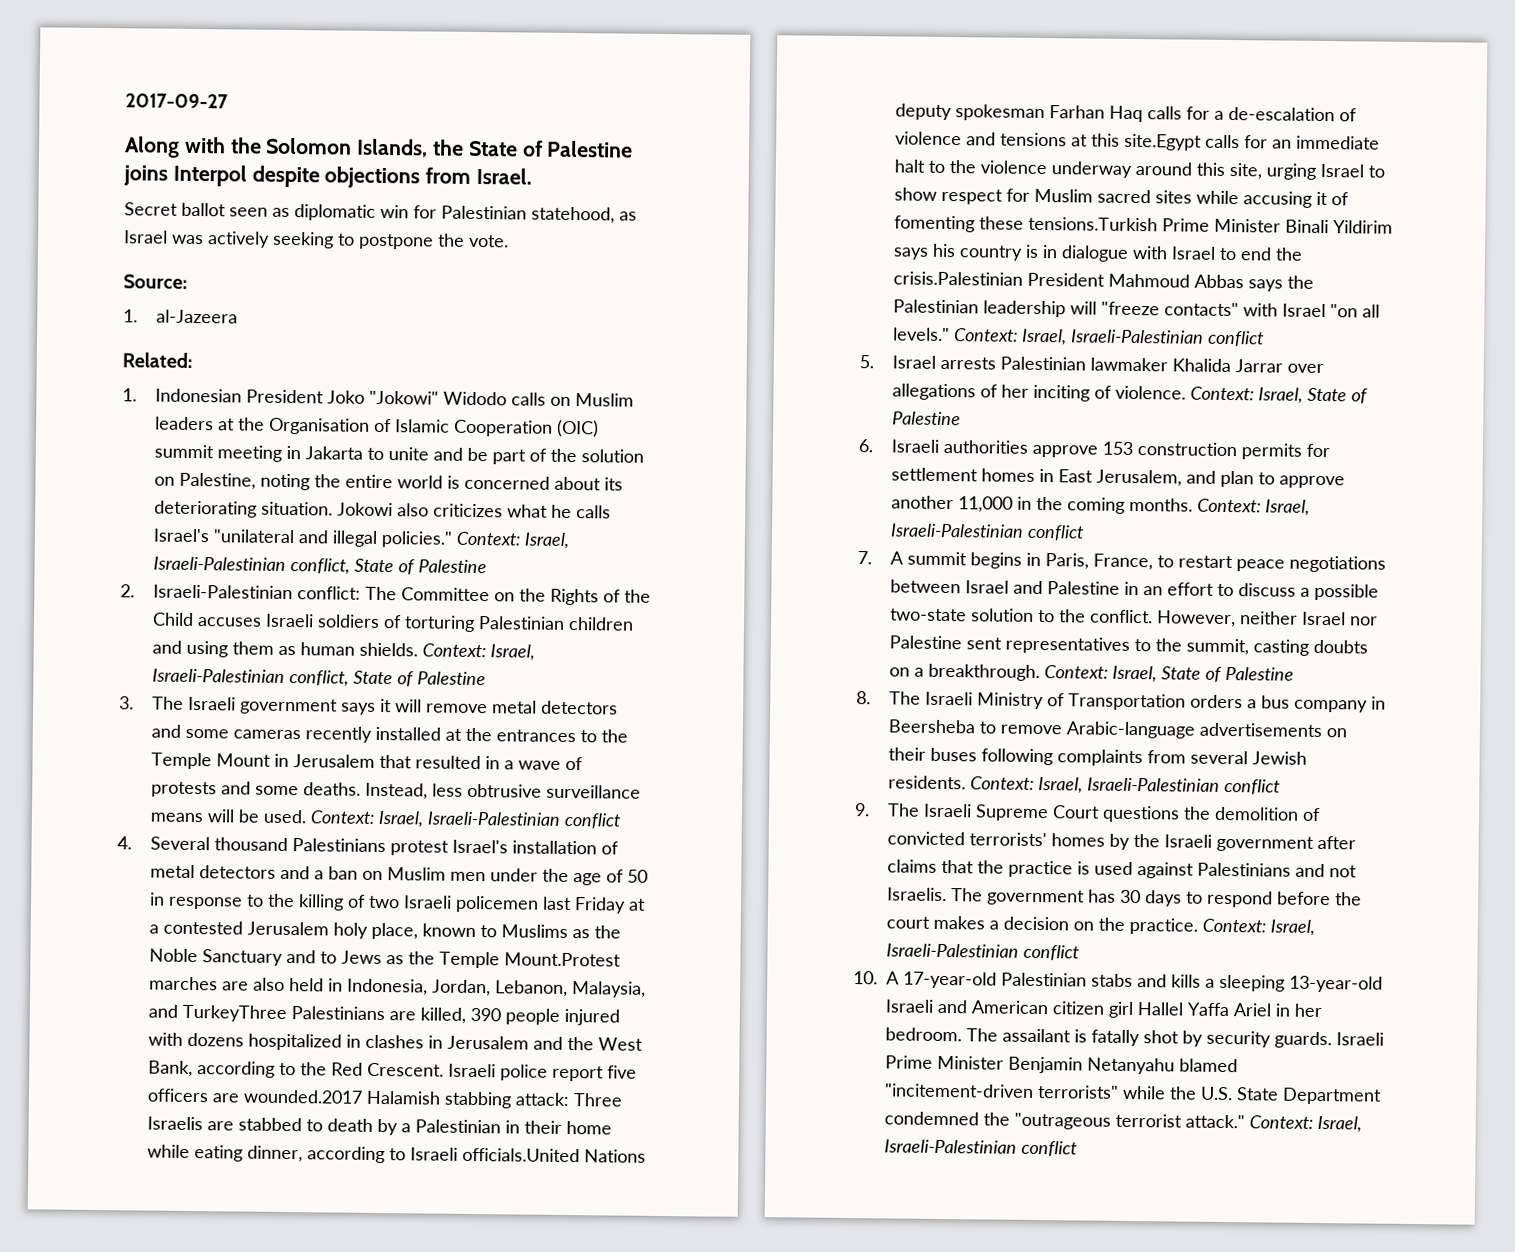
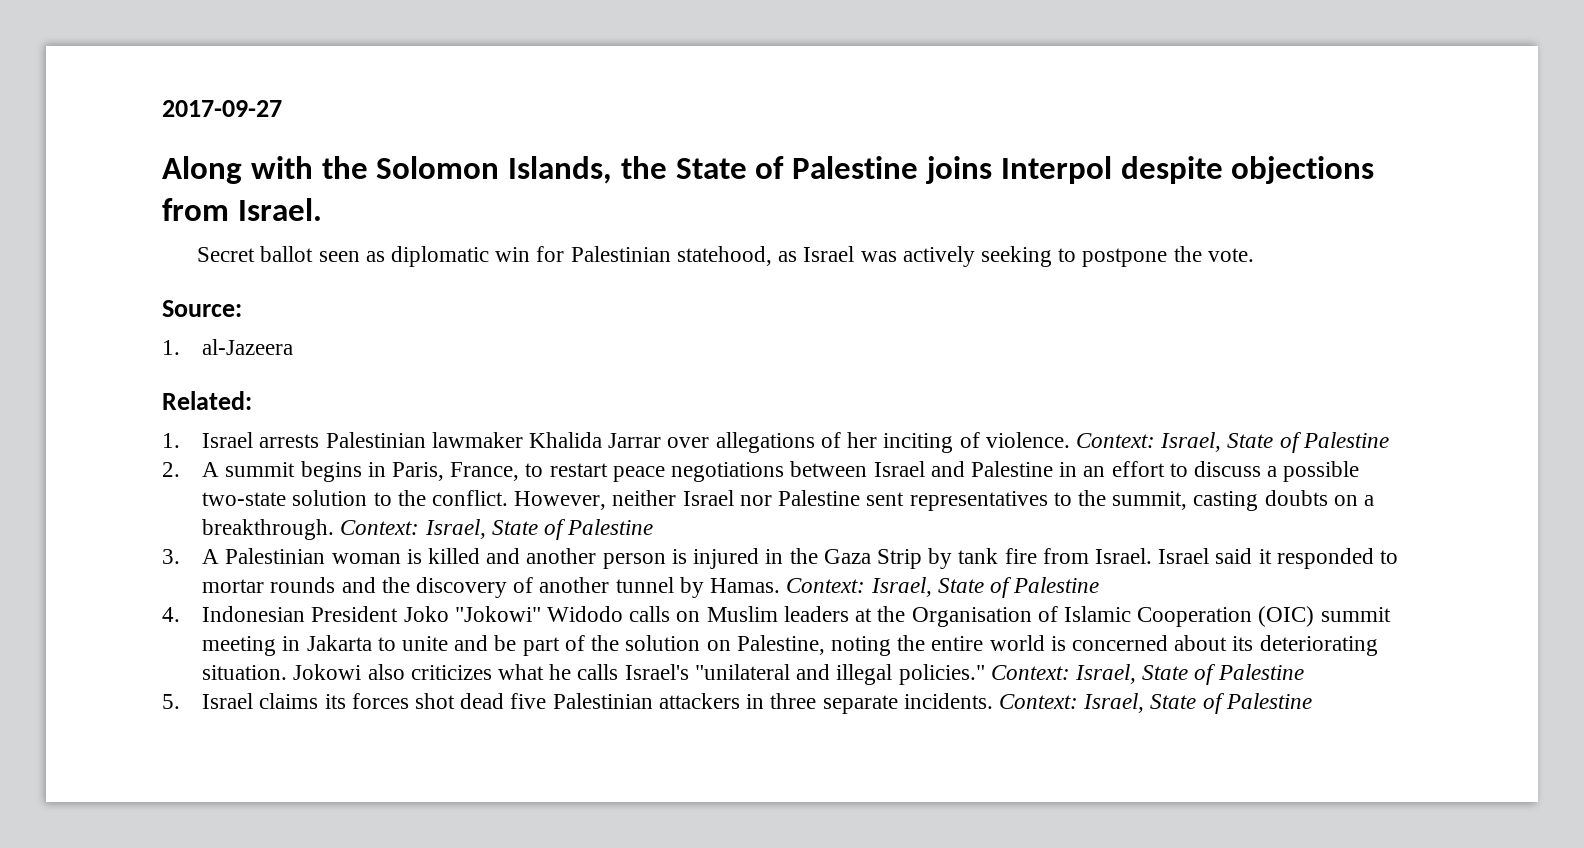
- 1. Indonesian President Joko "Jokowi" Widodo calls on Muslim leaders at the Organisation of Islamic Cooperation (OIC) summit meeting in Jakarta to unite and be part of the solution on Palestine, noting the entire world is concerned about its deteriorating situation.
+ 1. Israel arrests Palestinian lawmaker Khalida Jarrar over allegations of her inciting of violence. Context: Israel, State of Palestine
+ 2. A summit begins in Paris, France, to restart peace negotiations between Israel and Palestine in an effort to discuss a possible two-state solution to the conflict. However, neither Israel nor Palestine sent representatives to the summit, casting doubts on a breakthrough. Context: Israel, State of Palestine
+ 3. A Palestinian woman is killed and another person is injured in the Gaza Strip by tank fire from Israel. Israel said it responded to mortar rounds and the discovery of another tunnel by Hamas. Context: Israel, State of Palestine
+ 4. Indonesian President Joko "Jokowi" Widodo calls on Muslim leaders at the Organisation of Islamic Cooperation (OIC) summit meeting in Jakarta to unite and be part of the solution on Palestine, noting the entire world is concerned about its deteriorating situation.
- Jokowi also criticizes what he calls Israel's "unilateral and illegal policies." Context: Israel, Israeli-Palestinian conflict, State of Palestine
- 2. Israeli-Palestinian conflict: The Committee on the Rights of the Child accuses Israeli soldiers of torturing Palestinian children and using them as human shields. Context: Israel, Israeli-Palestinian conflict, State of Palestine
- 3. The Israeli government says it will remove metal detectors and some cameras recently installed at the entrances to the Temple Mount in Jerusalem that resulted in a wave of protests and some deaths. Instead, less obtrusive surveillance means will be used. Context: Israel, Israeli-Palestinian conflict
- 4. Several thousand Palestinians protest Israel's installation of metal detectors and a ban on Muslim men under the age of 50 in response to the killing of two Israeli policemen last Friday at a contested Jerusalem holy place, known to Muslims as the Noble Sanctuary and to Jews as the Temple Mount.Protest marches are also held in Indonesia, Jordan, Lebanon, Malaysia, and TurkeyThree Palestinians are killed, 390 people injured with dozens hospitalized in clashes in Jerusalem and the West Bank, according to the Red Crescent. Israeli police report five officers are wounded.2017 Halamish stabbing attack: Three Israelis are stabbed to death by a Palestinian in their home while eating dinner, according to Israeli officials.United Nations deputy spokesman Farhan Haq calls for a de-escalation of violence and tensions at this site.Egypt calls for an immediate halt to the violence underway around this site, urging Israel to show respect for Muslim sacred sites while accusing it of fomenting these tensions.Turkish Prime Minister Binali Yildirim says his country is in dialogue with Israel to end the crisis.Palestinian President Mahmoud Abbas says the Palestinian leadership will "freeze contacts" with Israel "on all levels." Context: Israel, Israeli-Palestinian conflict
- 5. Israel arrests Palestinian lawmaker Khalida Jarrar over allegations of her inciting of violence. Context: Israel, State of Palestine
- 6. Israeli authorities approve 153 construction permits for settlement homes in East Jerusalem, and plan to approve another 11,000 in the coming months. Context: Israel, Israeli-Palestinian conflict
- 7. A summit begins in Paris, France, to restart peace negotiations between Israel and Palestine in an effort to discuss a possible two-state solution to the conflict. However, neither Israel nor Palestine sent representatives to the summit, casting doubts on a breakthrough. Context: Israel, State of Palestine
- 8. The Israeli Ministry of Transportation orders a bus company in Beersheba to remove Arabic-language advertisements on their buses following complaints from several Jewish residents. Context: Israel, Israeli-Palestinian conflict
- 9. The Israeli Supreme Court questions the demolition of convicted terrorists' homes by the Israeli government after claims that the practice is used against Palestinians and not Israelis. The government has 30 days to respond before the court makes a decision on the practice. Context: Israel, Israeli-Palestinian conflict
- 10. A 17-year-old Palestinian stabs and kills a sleeping 13-year-old Israeli and American citizen girl Hallel Yaffa Ariel in her bedroom. The assailant is fatally shot by security guards. Israeli Prime Minister Benjamin Netanyahu blamed "incitement-driven terrorists" while the U.S. State Department condemned the "outrageous terrorist attack." Context: Israel, Israeli-Palestinian conflict
+ Jokowi also criticizes what he calls Israel's "unilateral and illegal policies." Context: Israel, State of Palestine
+ 5. Israel claims its forces shot dead five Palestinian attackers in three separate incidents. Context: Israel, State of Palestine

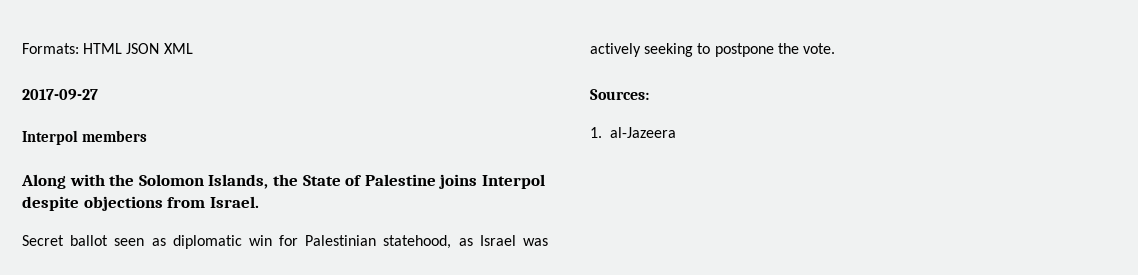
+ Formats: HTML JSON XML
+ Interpol members
- Source:
+ Sources:
- Related:
- 1. Israel arrests Palestinian lawmaker Khalida Jarrar over allegations of her inciting of violence. Context: Israel, State of Palestine
- 2. A summit begins in Paris, France, to restart peace negotiations between Israel and Palestine in an effort to discuss a possible two-state solution to the conflict. However, neither Israel nor Palestine sent representatives to the summit, casting doubts on a breakthrough. Context: Israel, State of Palestine
- 3. A Palestinian woman is killed and another person is injured in the Gaza Strip by tank fire from Israel. Israel said it responded to mortar rounds and the discovery of another tunnel by Hamas. Context: Israel, State of Palestine
- 4. Indonesian President Joko "Jokowi" Widodo calls on Muslim leaders at the Organisation of Islamic Cooperation (OIC) summit meeting in Jakarta to unite and be part of the solution on Palestine, noting the entire world is concerned about its deteriorating situation. Jokowi also criticizes what he calls Israel's "unilateral and illegal policies." Context: Israel, State of Palestine
- 5. Israel claims its forces shot dead five Palestinian attackers in three separate incidents. Context: Israel, State of Palestine

